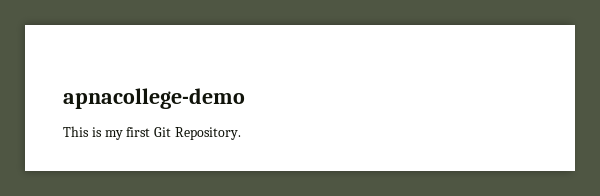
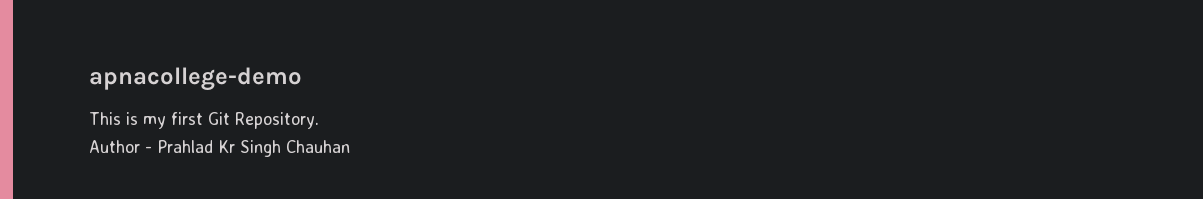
+ Author - Prahlad Kr Singh Chauhan

